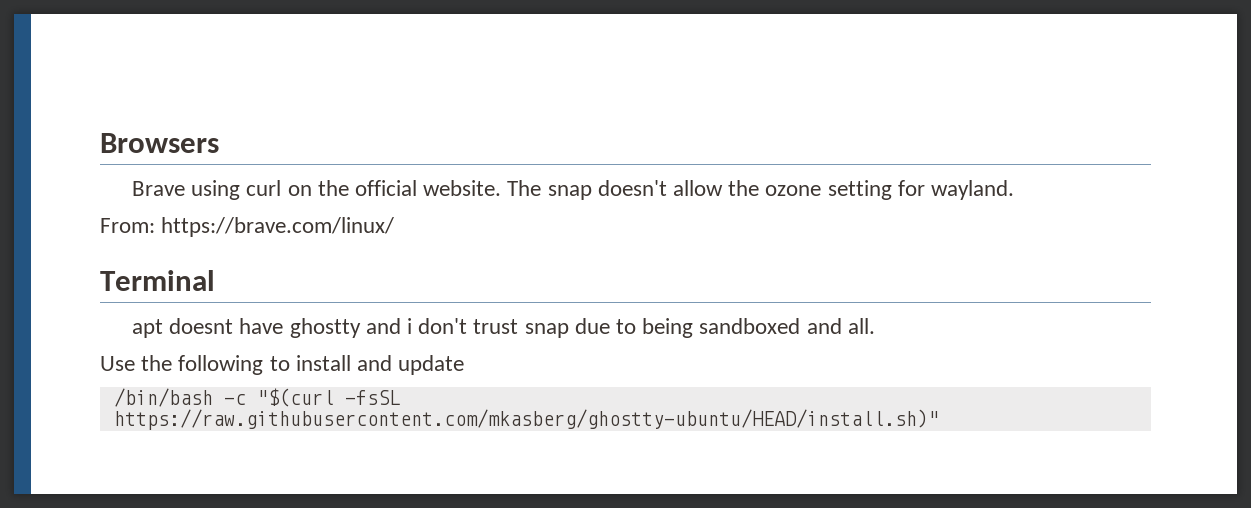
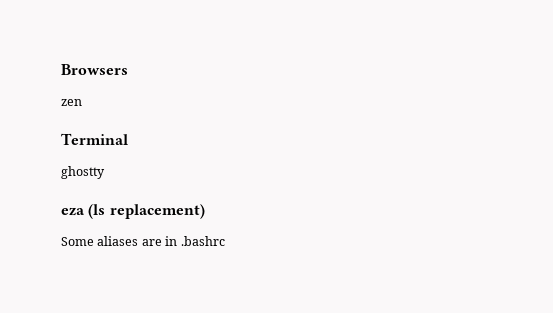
- Brave using curl on the official website. The snap doesn't allow the ozone setting for wayland.
- From: https://brave.com/linux/
+ zen
  Terminal
- apt doesnt have ghostty and i don't trust snap due to being sandboxed and all.
- Use the following to install and update
- /bin/bash -c "$(curl -fsSL https://raw.githubusercontent.com/mkasberg/ghostty-ubuntu/HEAD/install.sh)"
+ ghostty
+ eza (ls replacement)
+ Some aliases are in .bashrc

